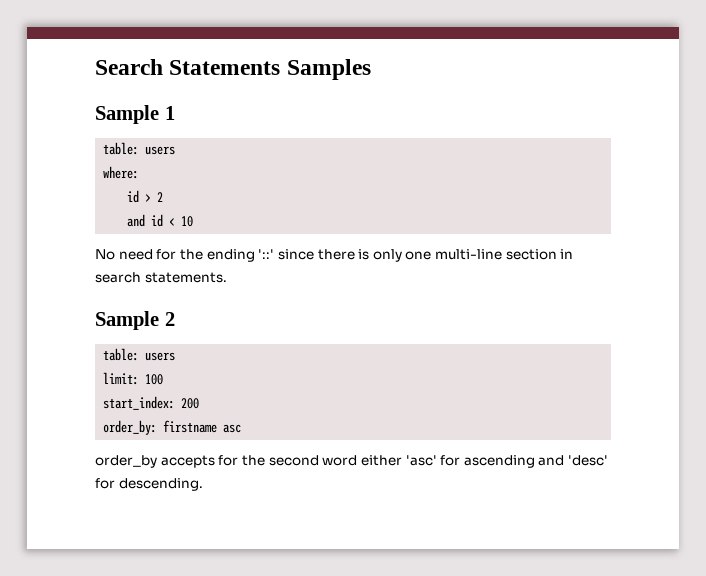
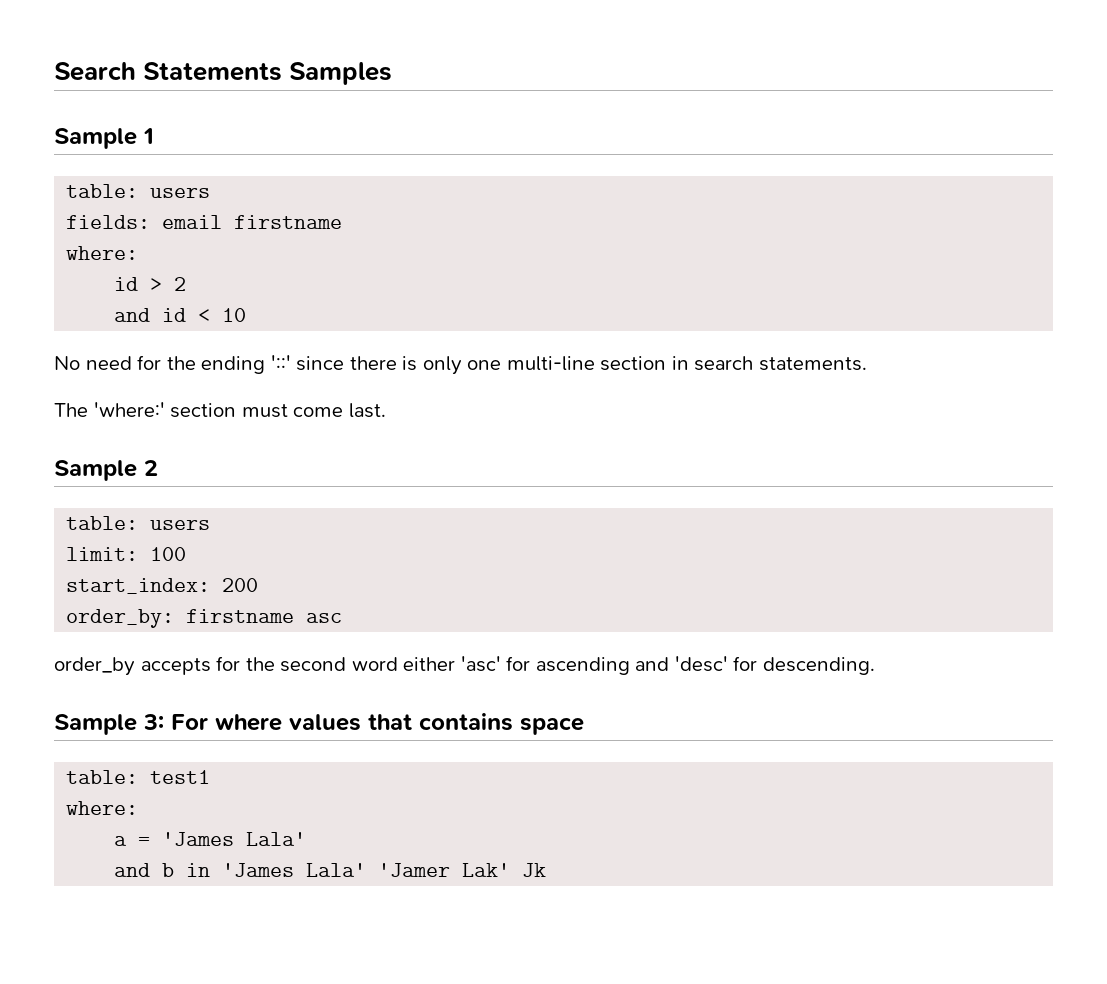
+ fields: email firstname
+ The 'where:' section must come last.
+ Sample 3: For where values that contains space
+ table: test1
+ where:
+ a = 'James Lala'
+ and b in 'James Lala' 'Jamer Lak' Jk

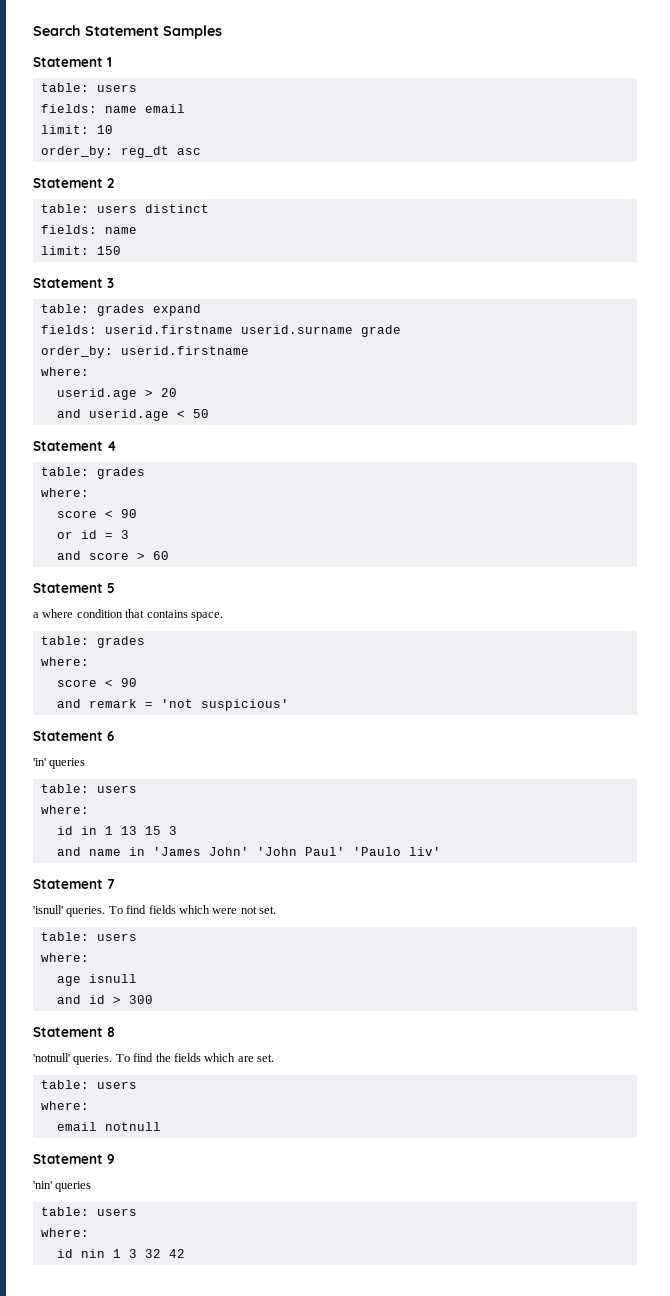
- Search Statements Samples
+ Search Statement Samples
- Sample 1
+ Statement 1
- fields: email firstname
+ fields: name email
+ limit: 10
+ order_by: reg_dt asc
+ Statement 2
+ table: users distinct
+ fields: name
+ limit: 150
+ Statement 3
+ table: grades expand
+ fields: userid.firstname userid.surname grade
+ order_by: userid.firstname
  where:
- id > 2
- and id < 10
- No need for the ending '::' since there is only one multi-line section in search statements.
- The 'where:' section must come last.
- Sample 2
+ userid.age > 20
+ and userid.age < 50
+ Statement 4
+ table: grades
+ where:
+ score < 90
+ or id = 3
+ and score > 60
+ Statement 5
+ a where condition that contains space.
+ table: grades
+ where:
+ score < 90
+ and remark = 'not suspicious'
+ Statement 6
+ 'in' queries
  table: users
- limit: 100
- start_index: 200
- order_by: firstname asc
- order_by accepts for the second word either 'asc' for ascending and 'desc' for descending.
- Sample 3: For where values that contains space
- table: test1
  where:
- a = 'James Lala'
- and b in 'James Lala' 'Jamer Lak' Jk
+ id in 1 13 15 3
+ and name in 'James John' 'John Paul' 'Paulo liv'
+ Statement 7
+ 'isnull' queries. To find fields which were not set.
+ table: users
+ where:
+ age isnull
+ and id > 300
+ Statement 8
+ 'notnull' queries. To find the fields which are set.
+ table: users
+ where:
+ email notnull
+ Statement 9
+ 'nin' queries
+ table: users
+ where:
+ id nin 1 3 32 42

